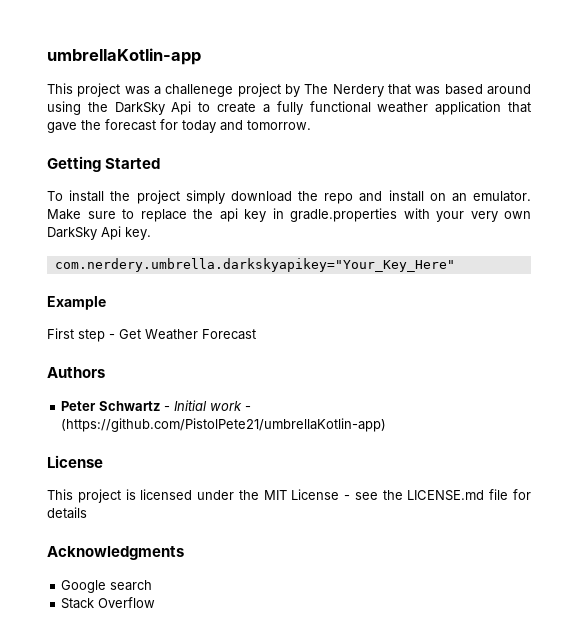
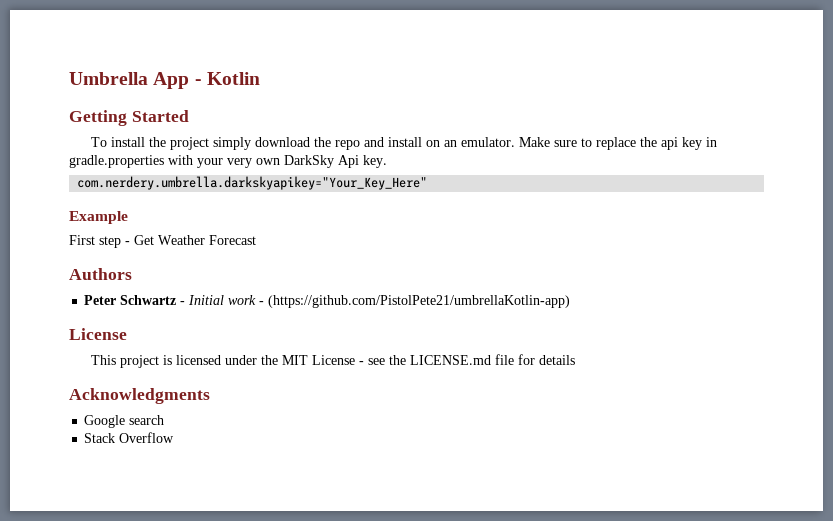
- umbrellaKotlin-app
- This project was a challenege project by The Nerdery that was based around using the DarkSky Api to create a fully functional weather application that gave the forecast for today and tomorrow.
+ Umbrella App - Kotlin

